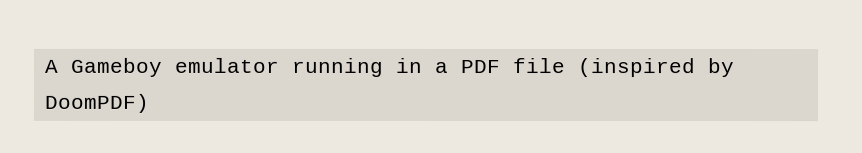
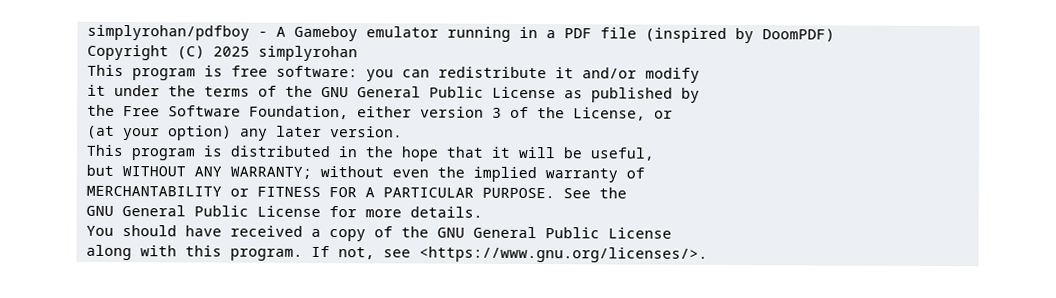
- A Gameboy emulator running in a PDF file (inspired by DoomPDF)
+ simplyrohan/pdfboy - A Gameboy emulator running in a PDF file (inspired by DoomPDF)
+ Copyright (C) 2025 simplyrohan
+ This program is free software: you can redistribute it and/or modify
+ it under the terms of the GNU General Public License as published by
+ the Free Software Foundation, either version 3 of the License, or
+ (at your option) any later version.
+ This program is distributed in the hope that it will be useful,
+ but WITHOUT ANY WARRANTY; without even the implied warranty of
+ MERCHANTABILITY or FITNESS FOR A PARTICULAR PURPOSE. See the
+ GNU General Public License for more details.
+ You should have received a copy of the GNU General Public License
+ along with this program. If not, see <https://www.gnu.org/licenses/>.

